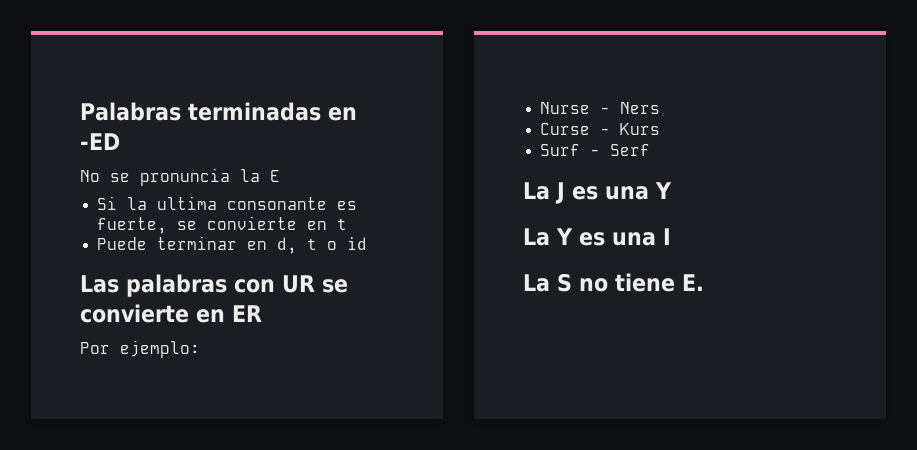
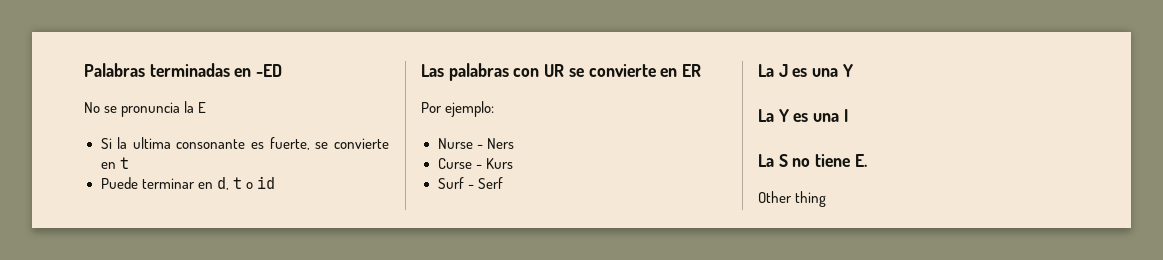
+ Other thing

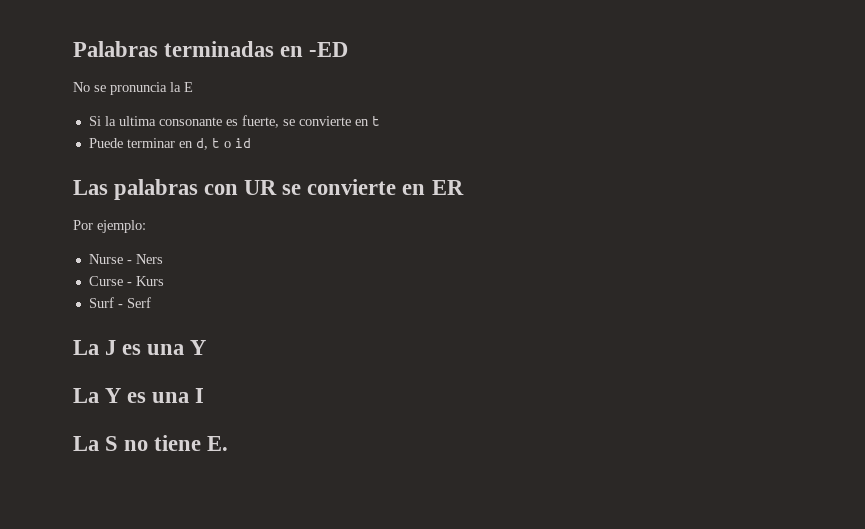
- Other thing

